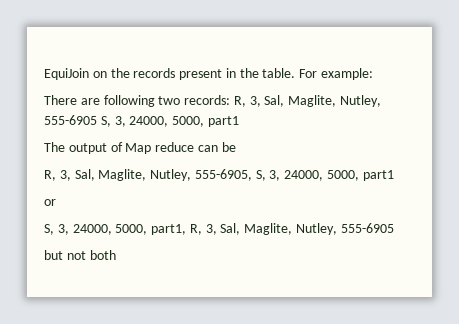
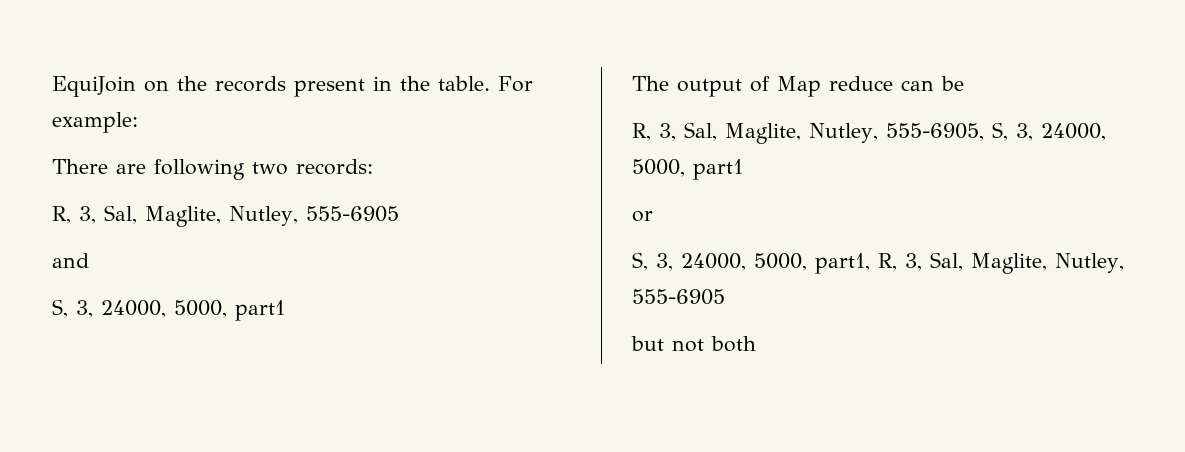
- There are following two records: R, 3, Sal, Maglite, Nutley, 555-6905 S, 3, 24000, 5000, part1
+ There are following two records:
+ R, 3, Sal, Maglite, Nutley, 555-6905
+ and
+ S, 3, 24000, 5000, part1

